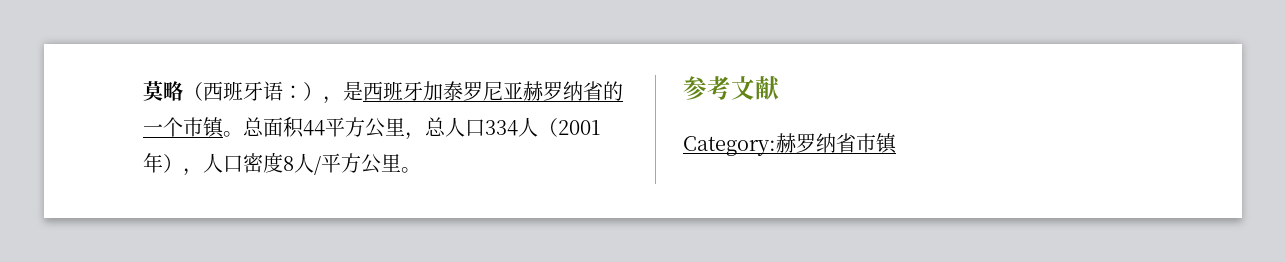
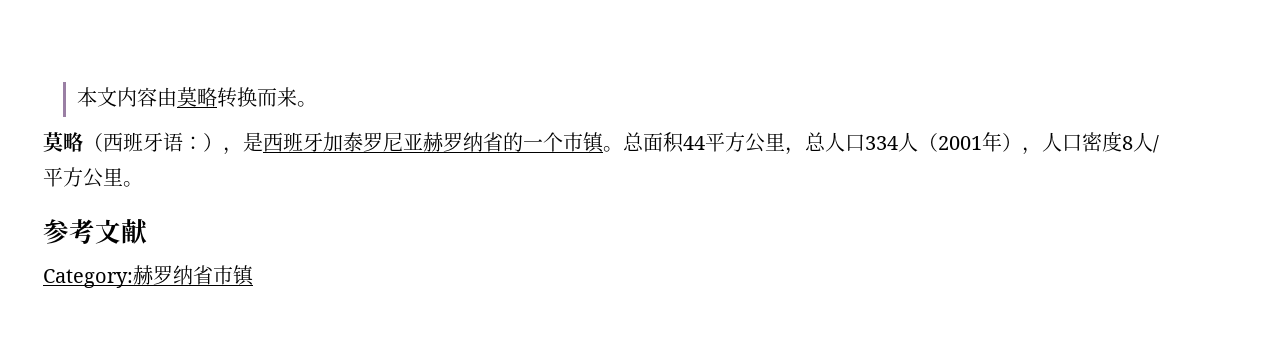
+ 本文内容由莫略转换而来。

